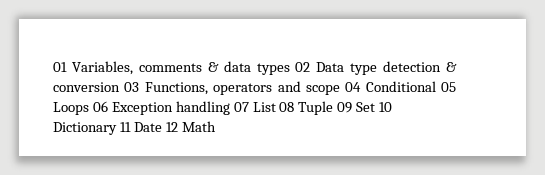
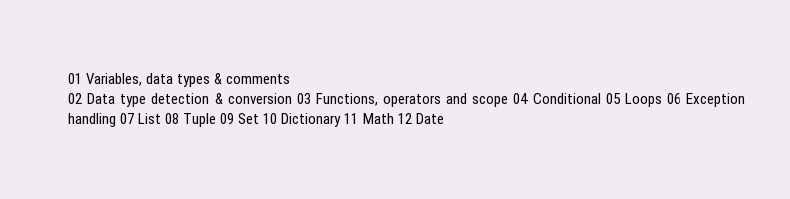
- 01 Variables, comments & data types 02 Data type detection & conversion 03 Functions, operators and scope 04 Conditional 05 Loops 06 Exception handling 07 List 08 Tuple 09 Set 10 Dictionary 11 Date 12 Math
+ 01 Variables, data types & comments
+ 02 Data type detection & conversion 03 Functions, operators and scope 04 Conditional 05 Loops 06 Exception handling 07 List 08 Tuple 09 Set 10 Dictionary 11 Math 12 Date

